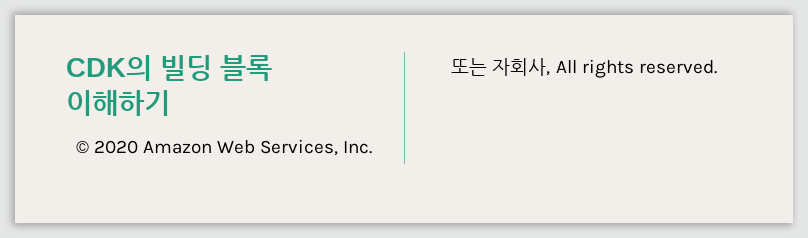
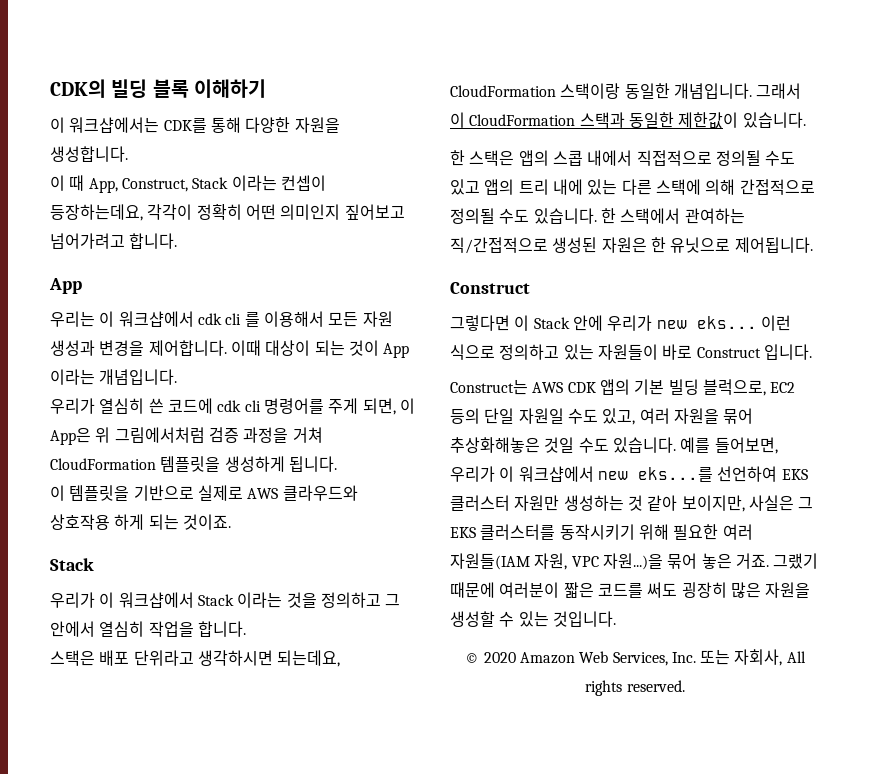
+ 이 워크샵에서는 CDK를 통해 다양한 자원을 생성합니다.
+ 이 때 App, Construct, Stack 이라는 컨셉이 등장하는데요, 각각이 정확히 어떤 의미인지 짚어보고 넘어가려고 합니다.
+ App
+ 우리는 이 워크샵에서 cdk cli 를 이용해서 모든 자원 생성과 변경을 제어합니다. 이때 대상이 되는 것이 App 이라는 개념입니다.
+ 우리가 열심히 쓴 코드에 cdk cli 명령어를 주게 되면, 이 App은 위 그림에서처럼 검증 과정을 거쳐 CloudFormation 템플릿을 생성하게 됩니다.
+ 이 템플릿을 기반으로 실제로 AWS 클라우드와 상호작용 하게 되는 것이죠.
+ Stack
+ 우리가 이 워크샵에서 Stack 이라는 것을 정의하고 그 안에서 열심히 작업을 합니다.
+ 스택은 배포 단위라고 생각하시면 되는데요, CloudFormation 스택이랑 동일한 개념입니다. 그래서 이 CloudFormation 스택과 동일한 제한값이 있습니다.
+ 한 스택은 앱의 스콥 내에서 직접적으로 정의될 수도 있고 앱의 트리 내에 있는 다른 스택에 의해 간접적으로 정의될 수도 있습니다. 한 스택에서 관여하는 직/간접적으로 생성된 자원은 한 유닛으로 제어됩니다.
+ Construct
+ 그렇다면 이 Stack 안에 우리가 new eks... 이런 식으로 정의하고 있는 자원들이 바로 Construct 입니다.
+ Construct는 AWS CDK 앱의 기본 빌딩 블럭으로, EC2 등의 단일 자원일 수도 있고, 여러 자원을 묶어 추상화해놓은 것일 수도 있습니다. 예를 들어보면, 우리가 이 워크샵에서 new eks...를 선언하여 EKS 클러스터 자원만 생성하는 것 같아 보이지만, 사실은 그 EKS 클러스터를 동작시키기 위해 필요한 여러 자원들(IAM 자원, VPC 자원...)을 묶어 놓은 거죠. 그랬기 때문에 여러분이 짧은 코드를 써도 굉장히 많은 자원을 생성할 수 있는 것입니다.

